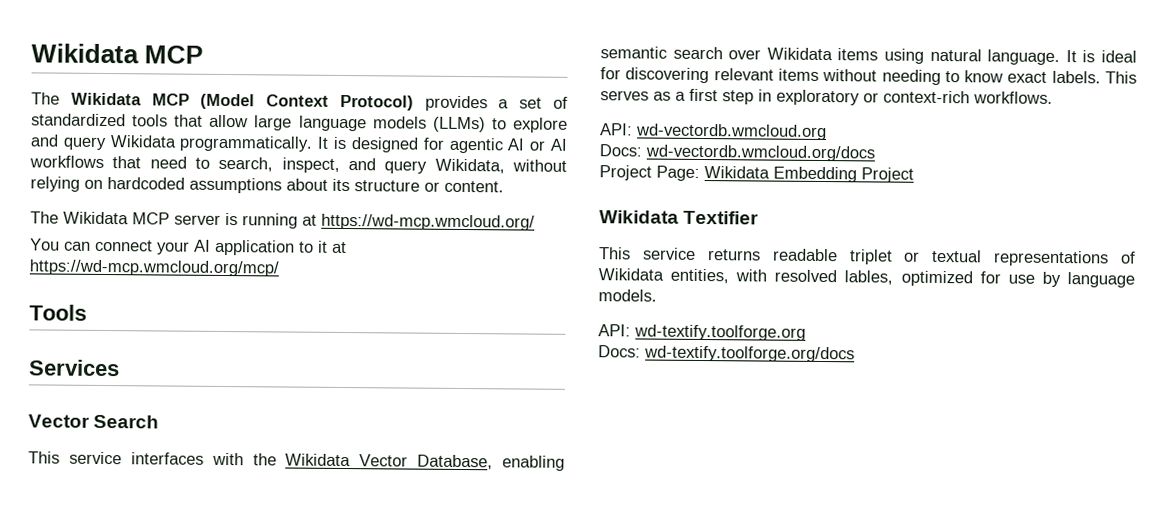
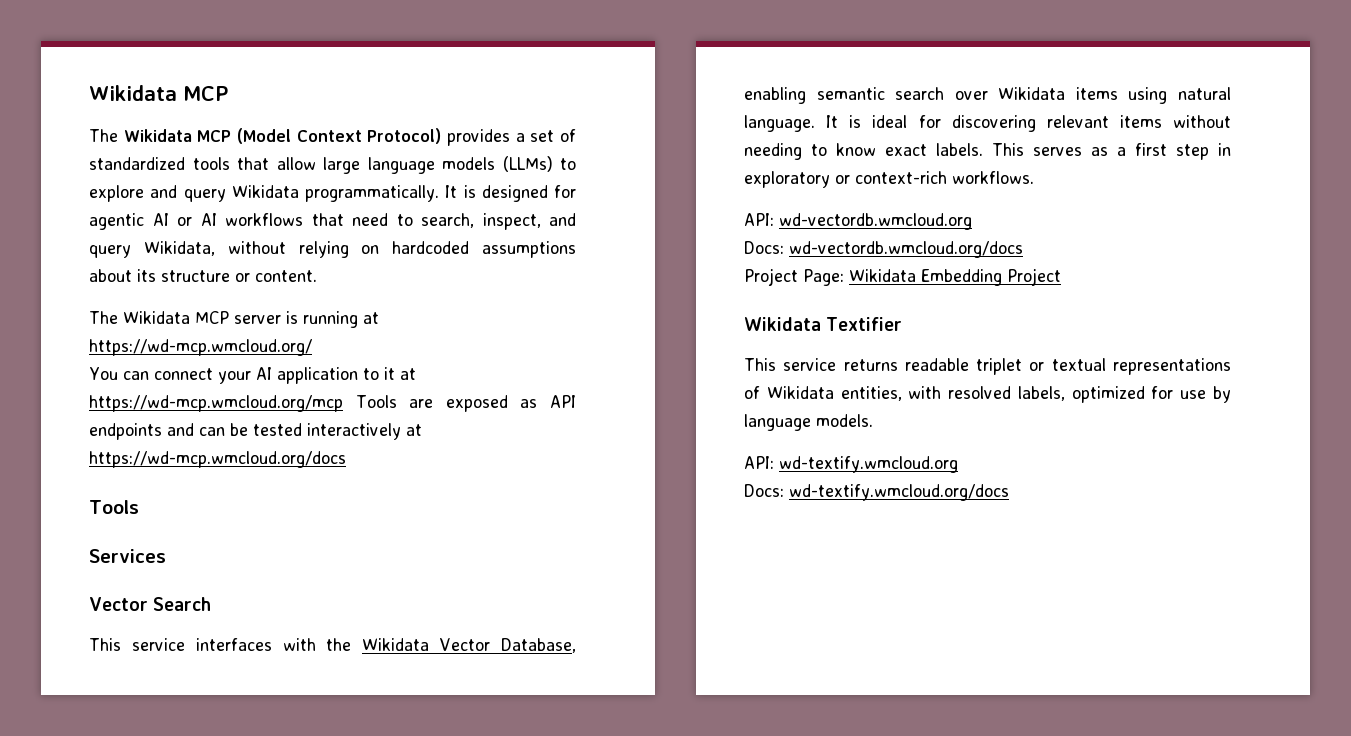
- You can connect your AI application to it at https://wd-mcp.wmcloud.org/mcp/
+ You can connect your AI application to it at https://wd-mcp.wmcloud.org/mcp Tools are exposed as API endpoints and can be tested interactively at https://wd-mcp.wmcloud.org/docs
- This service returns readable triplet or textual representations of Wikidata entities, with resolved lables, optimized for use by language models.
+ This service returns readable triplet or textual representations of Wikidata entities, with resolved labels, optimized for use by language models.
- API: wd-textify.toolforge.org
- Docs: wd-textify.toolforge.org/docs
+ API: wd-textify.wmcloud.org
+ Docs: wd-textify.wmcloud.org/docs

